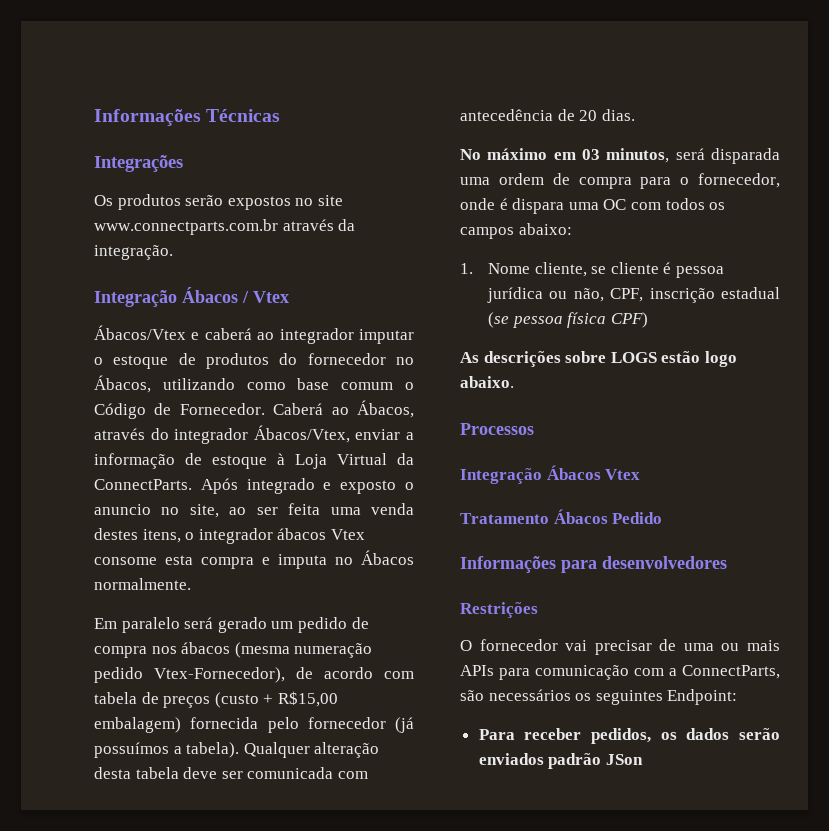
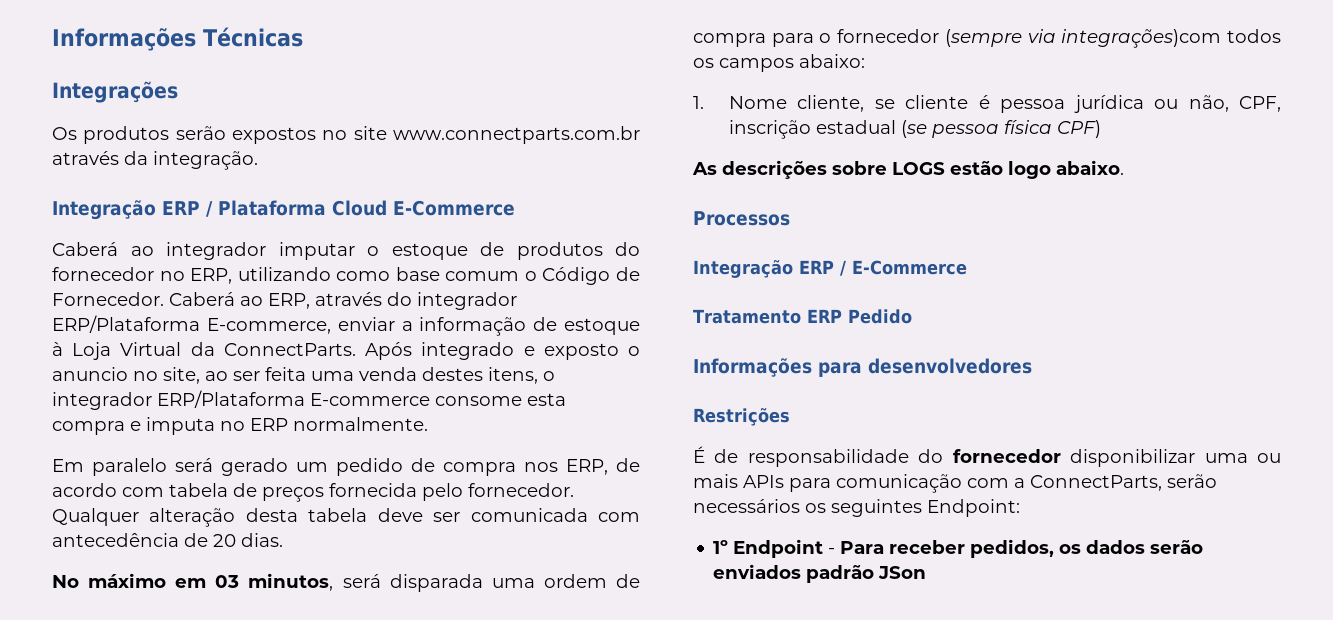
- Integração Ábacos / Vtex
- Ábacos/Vtex e caberá ao integrador imputar o estoque de produtos do fornecedor no Ábacos, utilizando como base comum o Código de Fornecedor.
+ Integração ERP / Plataforma Cloud E-Commerce
+ Caberá ao integrador imputar o estoque de produtos do fornecedor no ERP, utilizando como base comum o Código de Fornecedor.
- Caberá ao Ábacos, através do integrador Ábacos/Vtex, enviar a informação de estoque à Loja Virtual da ConnectParts.
+ Caberá ao ERP, através do integrador ERP/Plataforma E-commerce, enviar a informação de estoque à Loja Virtual da ConnectParts.
- Após integrado e exposto o anuncio no site, ao ser feita uma venda destes itens, o integrador ábacos Vtex consome esta compra e imputa no Ábacos normalmente.
+ Após integrado e exposto o anuncio no site, ao ser feita uma venda destes itens, o integrador ERP/Plataforma E-commerce consome esta compra e imputa no ERP normalmente.
- Em paralelo será gerado um pedido de compra nos ábacos (mesma numeração pedido Vtex-Fornecedor), de acordo com tabela de preços (custo + R$15,00 embalagem) fornecida pelo fornecedor (já possuímos a tabela).
+ Em paralelo será gerado um pedido de compra nos ERP, de acordo com tabela de preços fornecida pelo fornecedor.
- No máximo em 03 minutos, será disparada uma ordem de compra para o fornecedor, onde é dispara uma OC com todos os campos abaixo:
+ No máximo em 03 minutos, será disparada uma ordem de compra para o fornecedor (sempre via integrações)com todos os campos abaixo:
- Integração Ábacos Vtex
+ Integração ERP / E-Commerce
- Tratamento Ábacos Pedido
+ Tratamento ERP Pedido
- O fornecedor vai precisar de uma ou mais APIs para comunicação com a ConnectParts, são necessários os seguintes Endpoint:
+ É de responsabilidade do fornecedor disponibilizar uma ou mais APIs para comunicação com a ConnectParts, serão necessários os seguintes Endpoint:
- Para receber pedidos, os dados serão enviados padrão JSon
+ 1º Endpoint - Para receber pedidos, os dados serão enviados padrão JSon

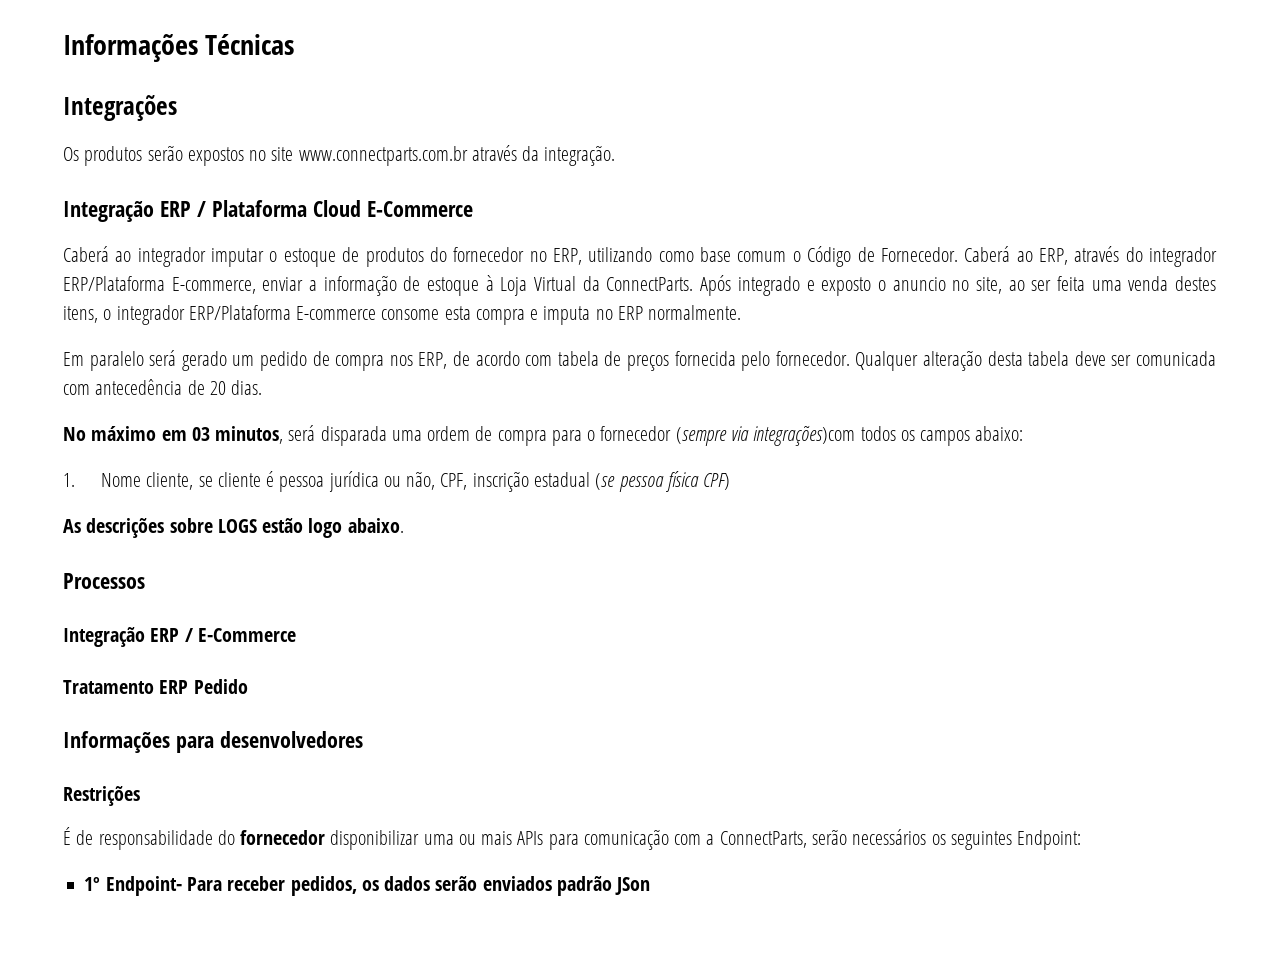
- 1º Endpoint - Para receber pedidos, os dados serão enviados padrão JSon
+ 1º Endpoint- Para receber pedidos, os dados serão enviados padrão JSon

